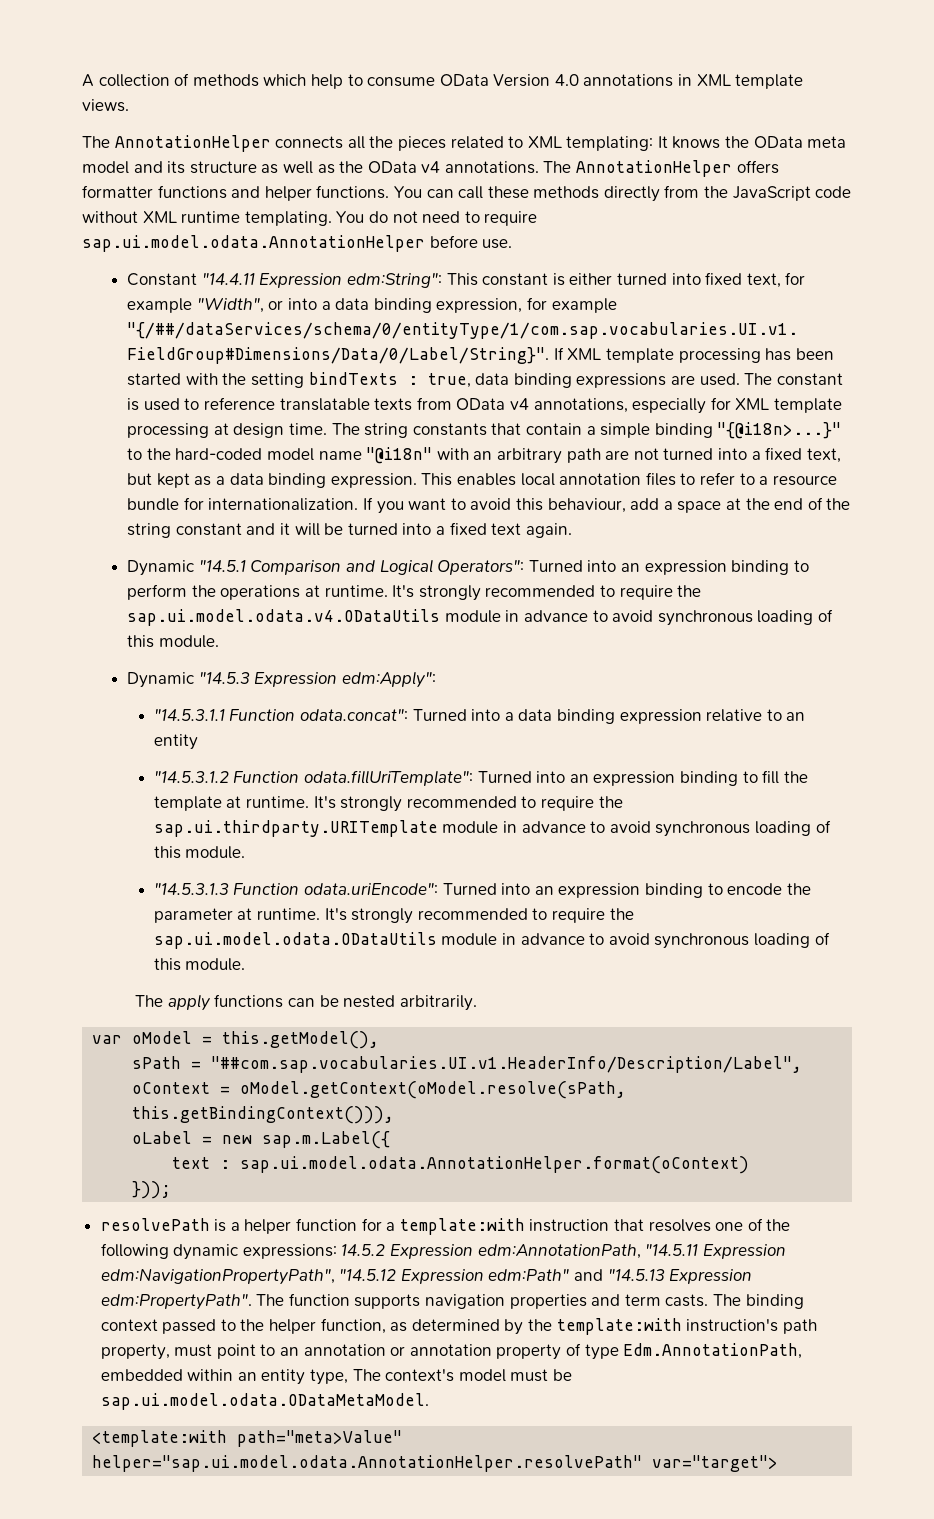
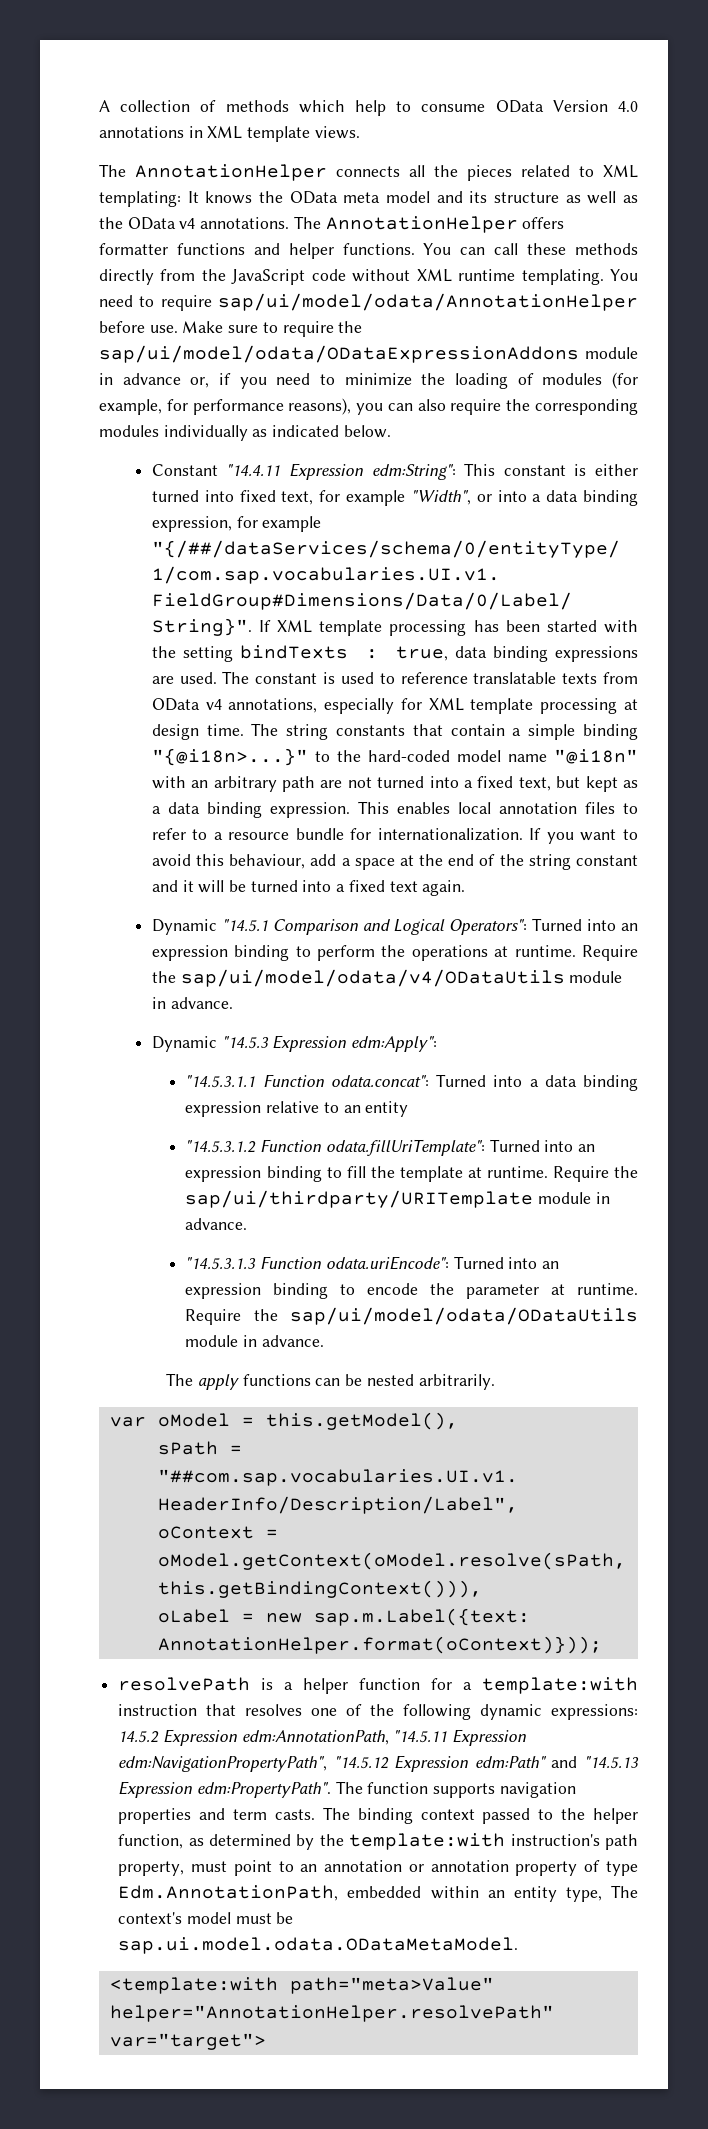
- You do not need to require sap.ui.model.odata.AnnotationHelper before use.
+ You need to require sap/ui/model/odata/AnnotationHelper before use. Make sure to require the sap/ui/model/odata/ODataExpressionAddons module in advance or, if you need to minimize the loading of modules (for example, for performance reasons), you can also require the corresponding modules individually as indicated below.
- It's strongly recommended to require the sap.ui.model.odata.v4.ODataUtils module in advance to avoid synchronous loading of this module.
+ Require the sap/ui/model/odata/v4/ODataUtils module in advance.
- It's strongly recommended to require the sap.ui.thirdparty.URITemplate module in advance to avoid synchronous loading of this module.
+ Require the sap/ui/thirdparty/URITemplate module in advance.
- It's strongly recommended to require the sap.ui.model.odata.ODataUtils module in advance to avoid synchronous loading of this module.
+ Require the sap/ui/model/odata/ODataUtils module in advance.
- oLabel = new sap.m.Label({
- text : sap.ui.model.odata.AnnotationHelper.format(oContext)
- }));
+ oLabel = new sap.m.Label({text: AnnotationHelper.format(oContext)}));
- <template:with path="meta>Value" helper="sap.ui.model.odata.AnnotationHelper.resolvePath" var="target">
+ <template:with path="meta>Value" helper="AnnotationHelper.resolvePath" var="target">

